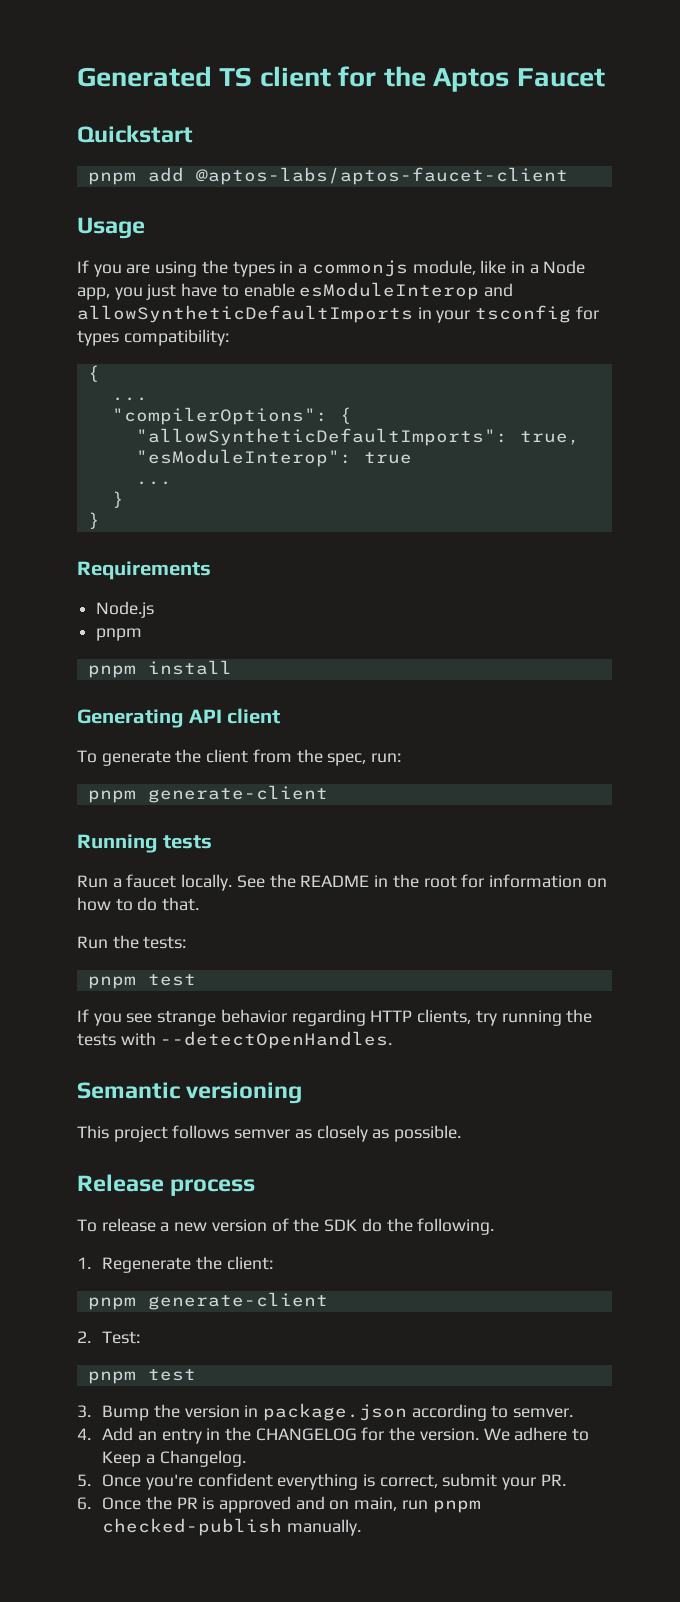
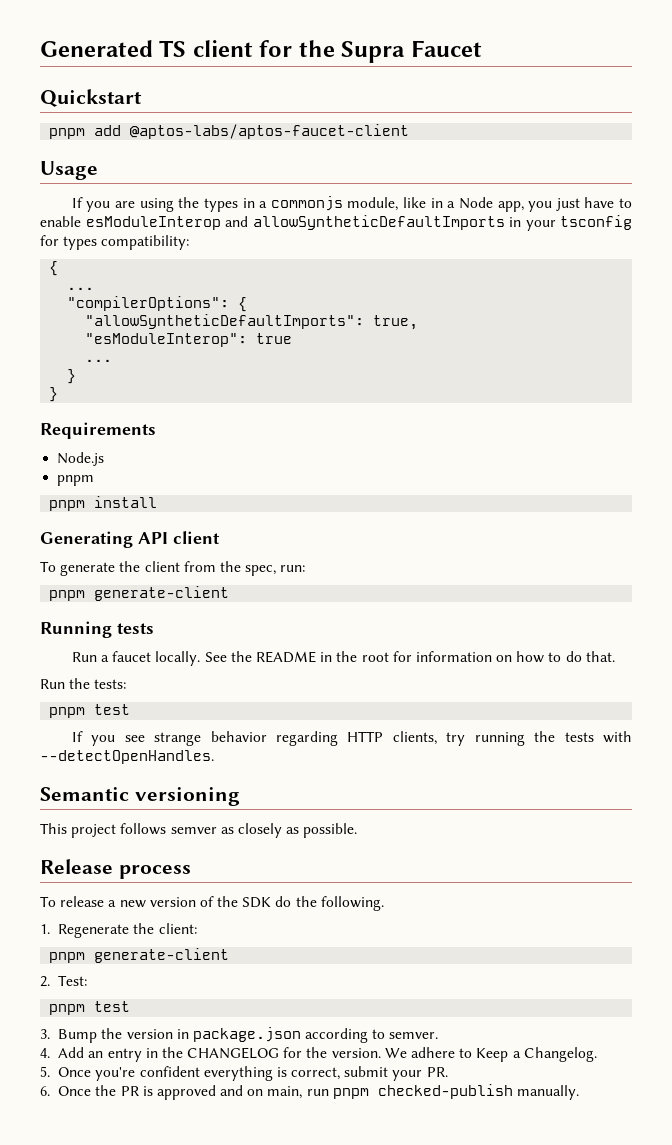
- Generated TS client for the Aptos Faucet
+ Generated TS client for the Supra Faucet

